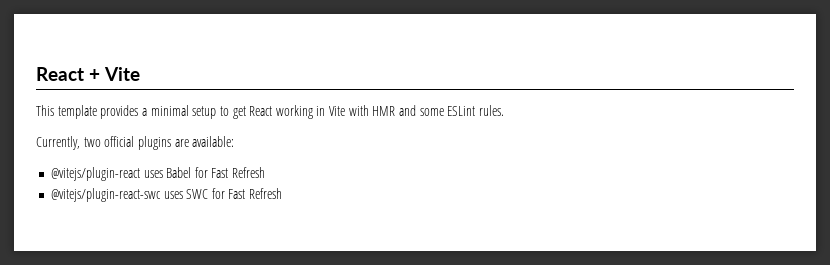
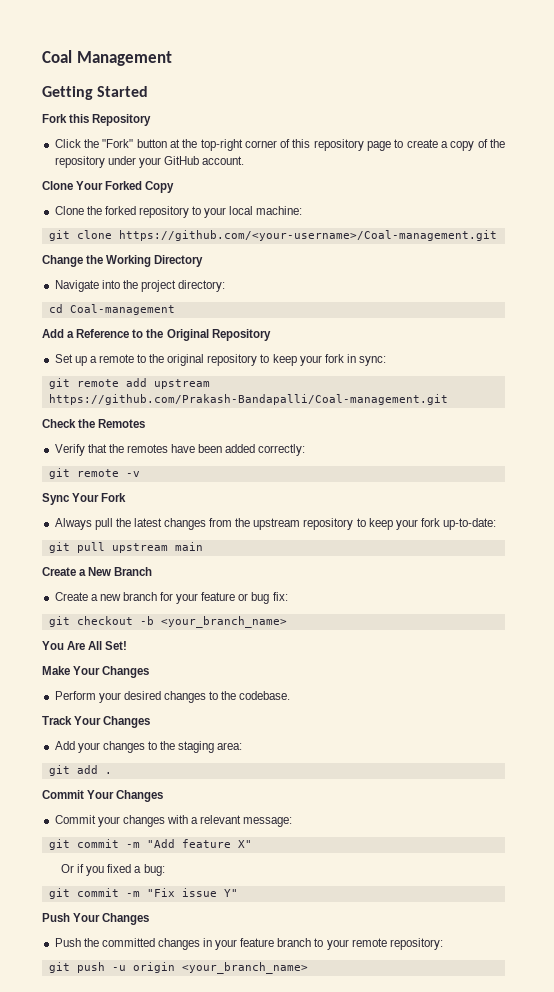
- React + Vite
- This template provides a minimal setup to get React working in Vite with HMR and some ESLint rules.
- Currently, two official plugins are available:
- @vitejs/plugin-react uses Babel for Fast Refresh
- @vitejs/plugin-react-swc uses SWC for Fast Refresh
+ Coal Management
+ Getting Started
+ Fork this Repository
+ Click the "Fork" button at the top-right corner of this repository page to create a copy of the repository under your GitHub account.
+ Clone Your Forked Copy
+ Clone the forked repository to your local machine:
+ git clone https://github.com/<your-username>/Coal-management.git
+ Change the Working Directory
+ Navigate into the project directory:
+ cd Coal-management
+ Add a Reference to the Original Repository
+ Set up a remote to the original repository to keep your fork in sync:
+ git remote add upstream https://github.com/Prakash-Bandapalli/Coal-management.git
+ Check the Remotes
+ Verify that the remotes have been added correctly:
+ git remote -v
+ Sync Your Fork
+ Always pull the latest changes from the upstream repository to keep your fork up-to-date:
+ git pull upstream main
+ Create a New Branch
+ Create a new branch for your feature or bug fix:
+ git checkout -b <your_branch_name>
+ You Are All Set!
+ Make Your Changes
+ Perform your desired changes to the codebase.
+ Track Your Changes
+ Add your changes to the staging area:
+ git add .
+ Commit Your Changes
+ Commit your changes with a relevant message:
+ git commit -m "Add feature X"
+ Or if you fixed a bug:
+ git commit -m "Fix issue Y"
+ Push Your Changes
+ Push the committed changes in your feature branch to your remote repository:
+ git push -u origin <your_branch_name>

